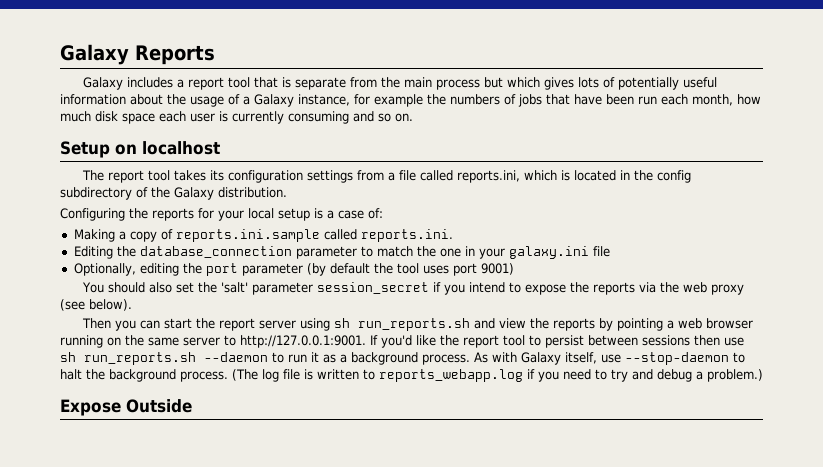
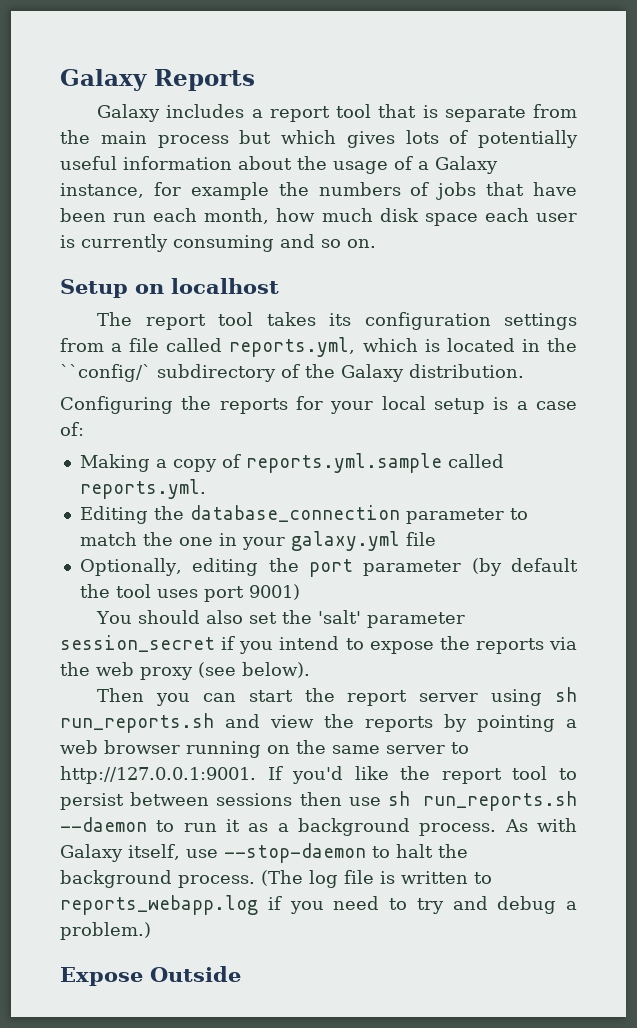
- The report tool takes its configuration settings from a file called reports.ini, which is located in the config subdirectory of the Galaxy distribution.
+ The report tool takes its configuration settings from a file called reports.yml, which is located in the ``config/` subdirectory of the Galaxy distribution.
- Making a copy of reports.ini.sample called reports.ini.
+ Making a copy of reports.yml.sample called reports.yml.
- Editing the database_connection parameter to match the one in your galaxy.ini file
+ Editing the database_connection parameter to match the one in your galaxy.yml file

